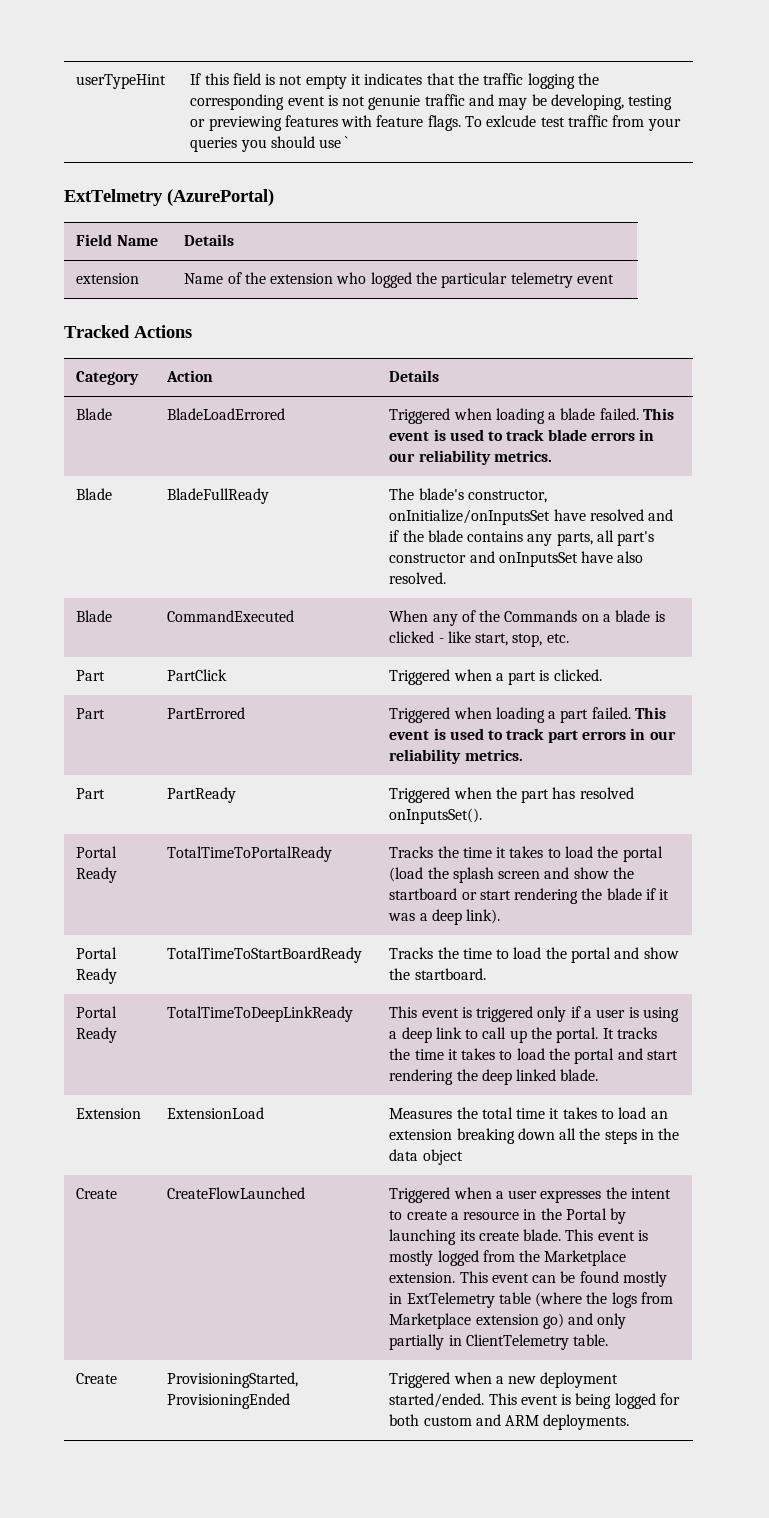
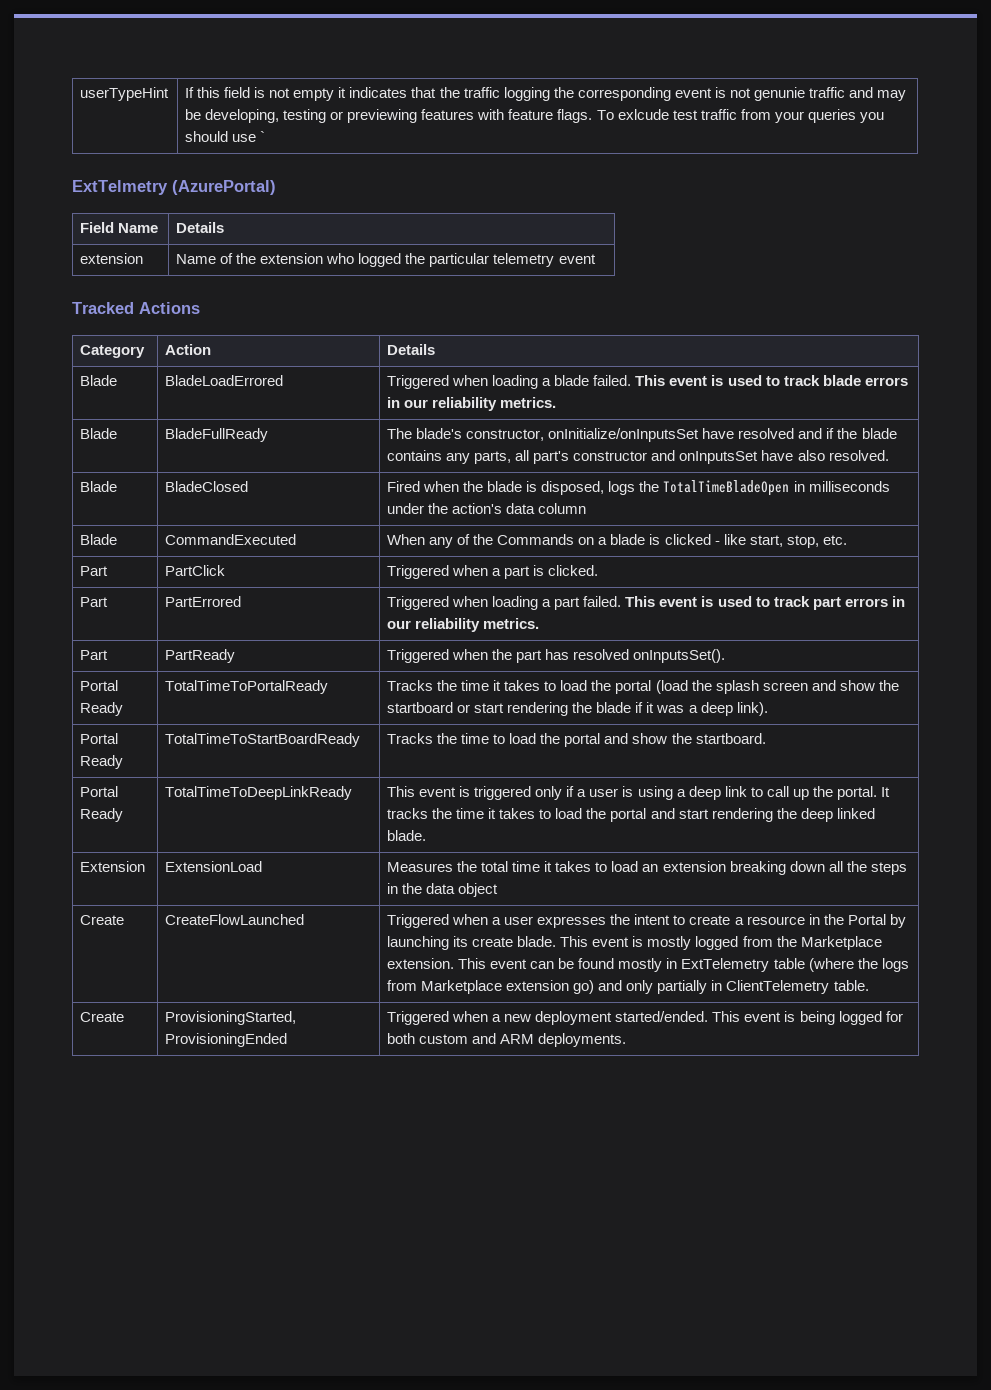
+ Blade | BladeClosed | Fired when the blade is disposed, logs the TotalTimeBladeOpen in milliseconds under the action's data column

